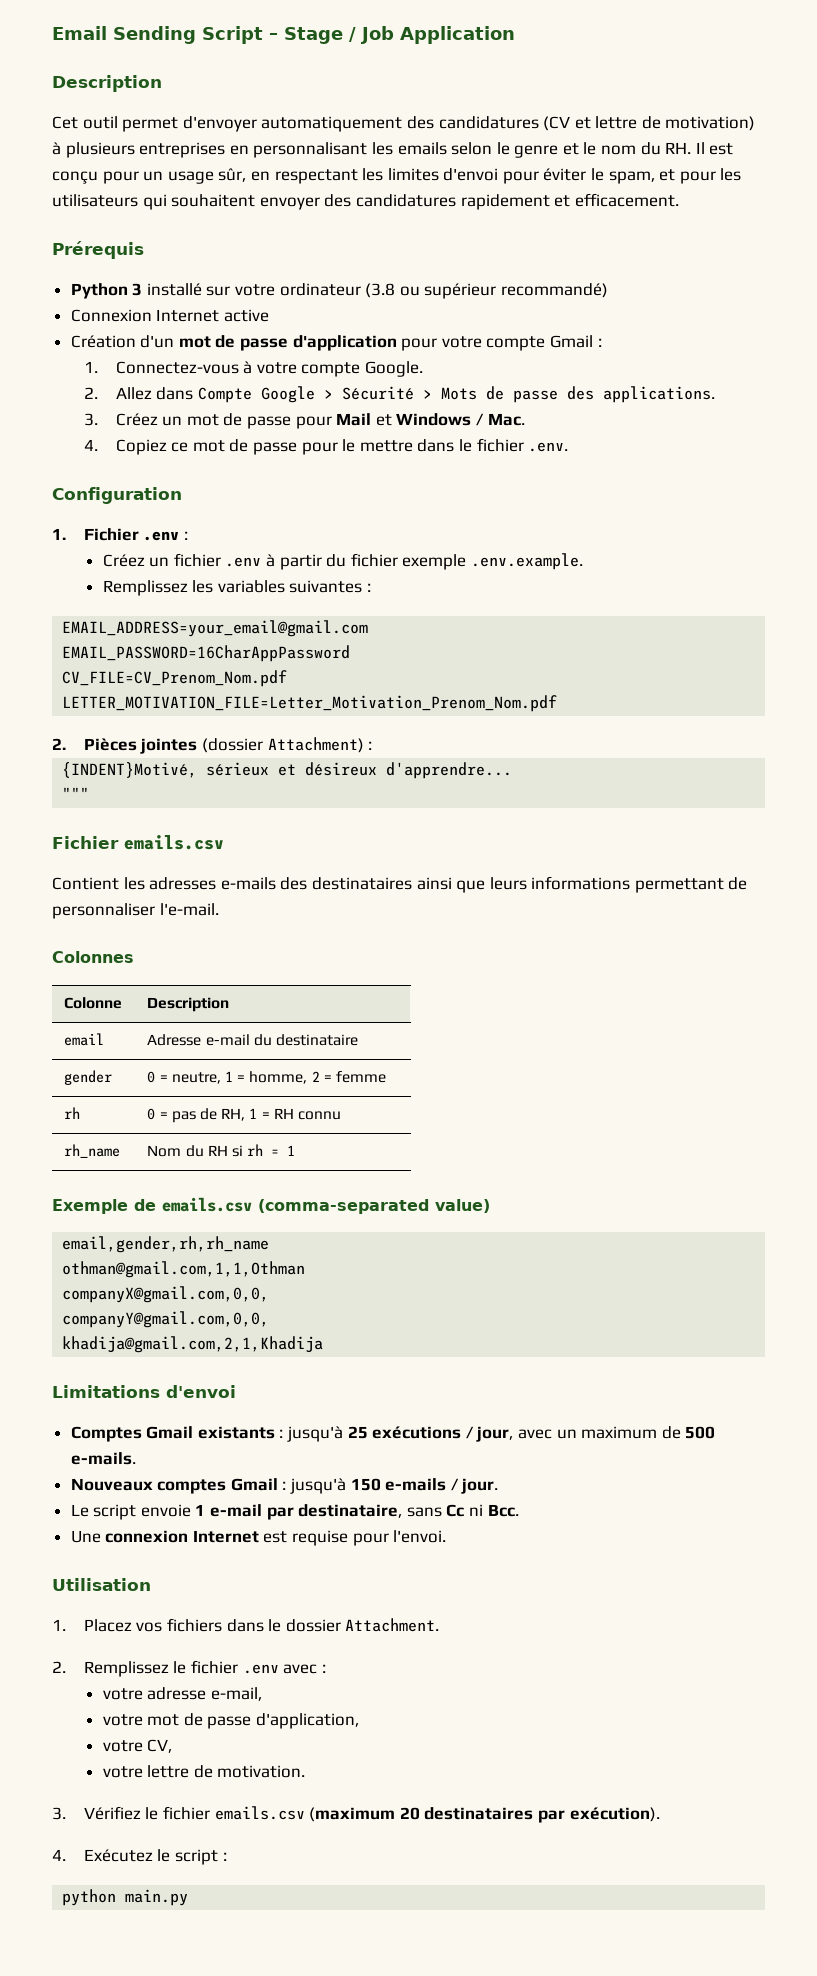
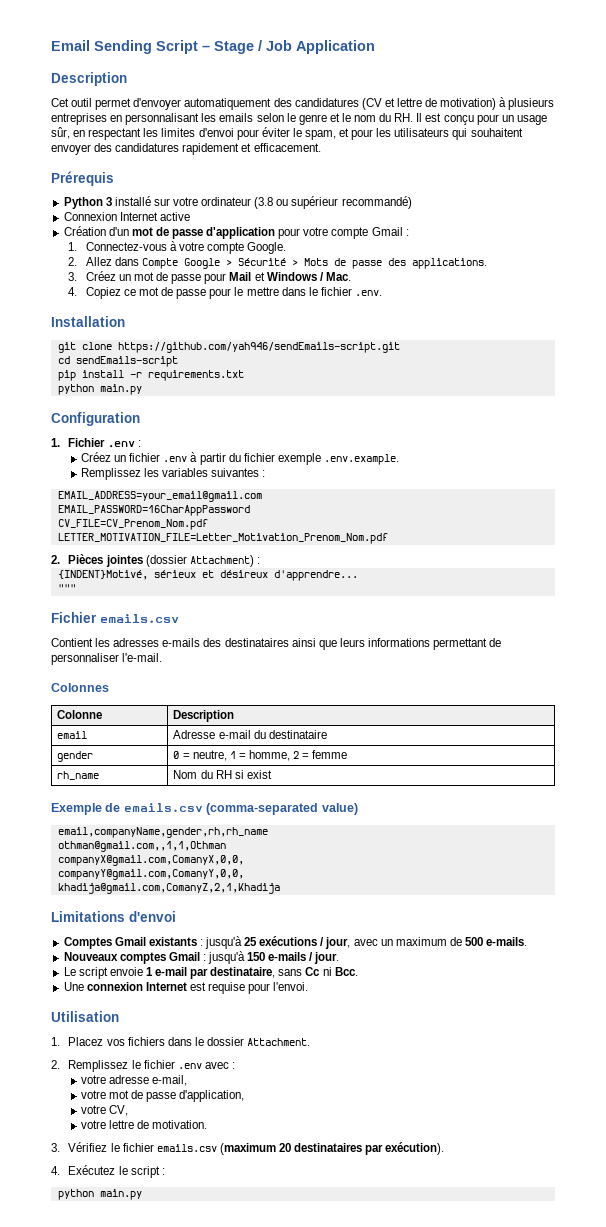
+ Installation
+ git clone https://github.com/yah946/sendEmails-script.git
+ cd sendEmails-script
+ pip install -r requirements.txt
+ python main.py
- rh | 0 = pas de RH, 1 = RH connu
- rh_name | Nom du RH si rh = 1
+ rh_name | Nom du RH si exist
- email,gender,rh,rh_name
- othman@gmail.com,1,1,Othman
- companyX@gmail.com,0,0,
- companyY@gmail.com,0,0,
- khadija@gmail.com,2,1,Khadija
+ email,companyName,gender,rh,rh_name
+ othman@gmail.com,,1,1,Othman
+ companyX@gmail.com,ComanyX,0,0,
+ companyY@gmail.com,ComanyY,0,0,
+ khadija@gmail.com,ComanyZ,2,1,Khadija

